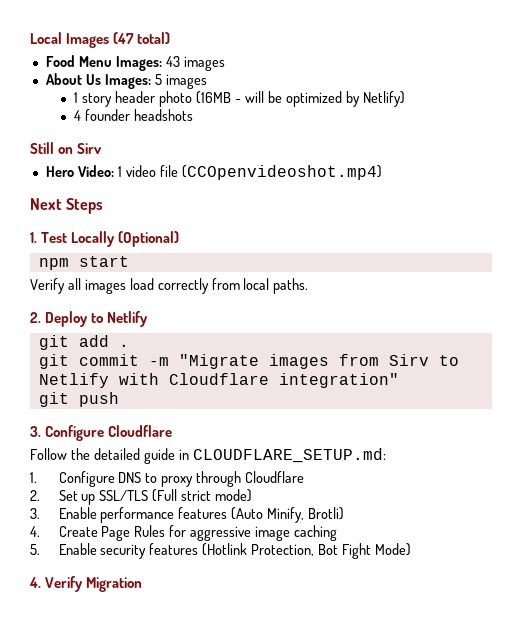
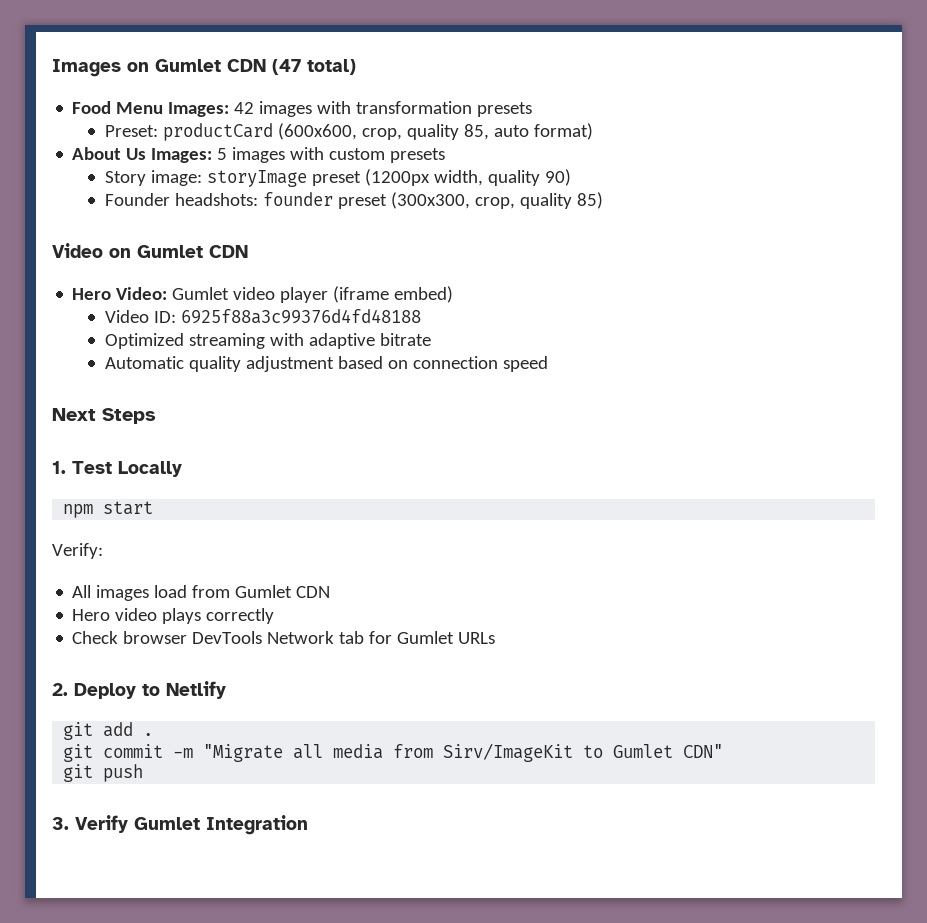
- Local Images (47 total)
+ Images on Gumlet CDN (47 total)
- Food Menu Images: 43 images
+ Food Menu Images: 42 images with transformation presets
+ Preset: productCard (600x600, crop, quality 85, auto format)
- About Us Images: 5 images
- 1 story header photo (16MB - will be optimized by Netlify)
- 4 founder headshots
- Still on Sirv
- Hero Video: 1 video file (CCOpenvideoshot.mp4)
+ About Us Images: 5 images with custom presets
+ Story image: storyImage preset (1200px width, quality 90)
+ Founder headshots: founder preset (300x300, crop, quality 85)
+ Video on Gumlet CDN
+ Hero Video: Gumlet video player (iframe embed)
+ Video ID: 6925f88a3c99376d4fd48188
+ Optimized streaming with adaptive bitrate
+ Automatic quality adjustment based on connection speed
- 1. Test Locally (Optional)
+ 1. Test Locally
- Verify all images load correctly from local paths.
+ Verify:
+ All images load from Gumlet CDN
+ Hero video plays correctly
+ Check browser DevTools Network tab for Gumlet URLs
- git commit -m "Migrate images from Sirv to Netlify with Cloudflare integration"
+ git commit -m "Migrate all media from Sirv/ImageKit to Gumlet CDN"
  git push
- 3. Configure Cloudflare
- Follow the detailed guide in CLOUDFLARE_SETUP.md:
- 1. Configure DNS to proxy through Cloudflare
- 2. Set up SSL/TLS (Full strict mode)
- 3. Enable performance features (Auto Minify, Brotli)
- 4. Create Page Rules for aggressive image caching
- 5. Enable security features (Hotlink Protection, Bot Fight Mode)
- 4. Verify Migration
+ 3. Verify Gumlet Integration

